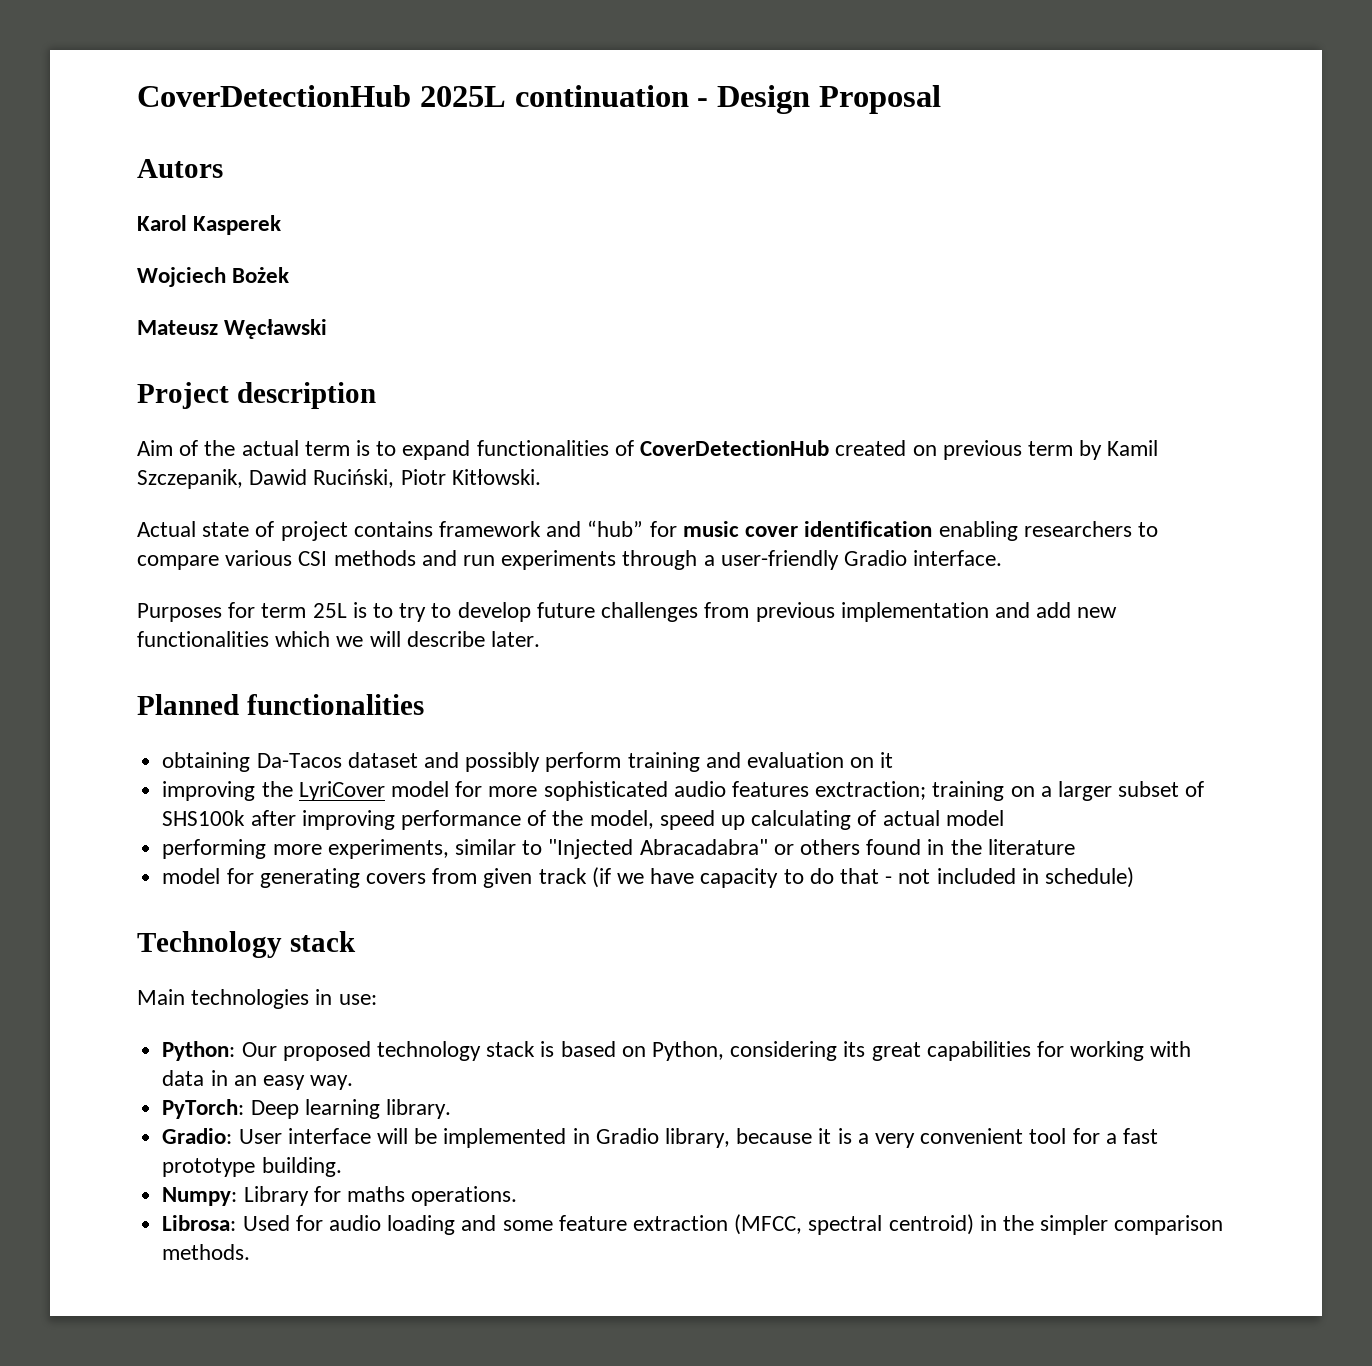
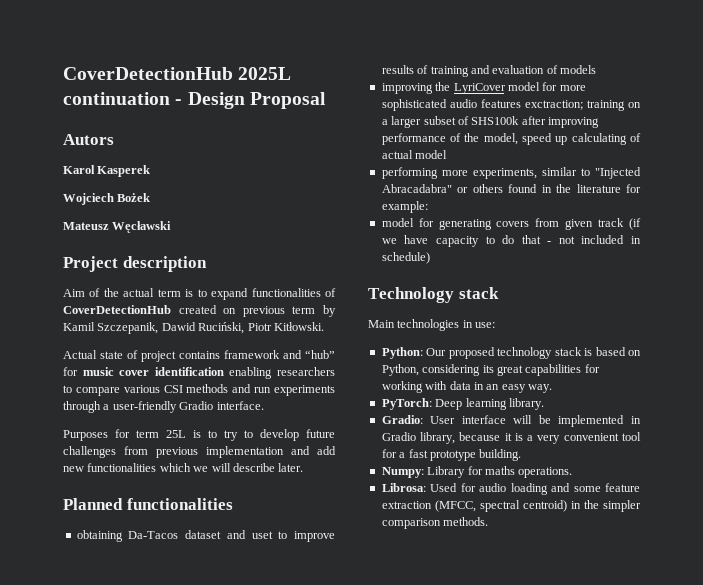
- obtaining Da-Tacos dataset and possibly perform training and evaluation on it
+ obtaining Da-Tacos dataset and uset to improve results of training and evaluation of models
- performing more experiments, similar to "Injected Abracadabra" or others found in the literature
+ performing more experiments, similar to "Injected Abracadabra" or others found in the literature for example:

